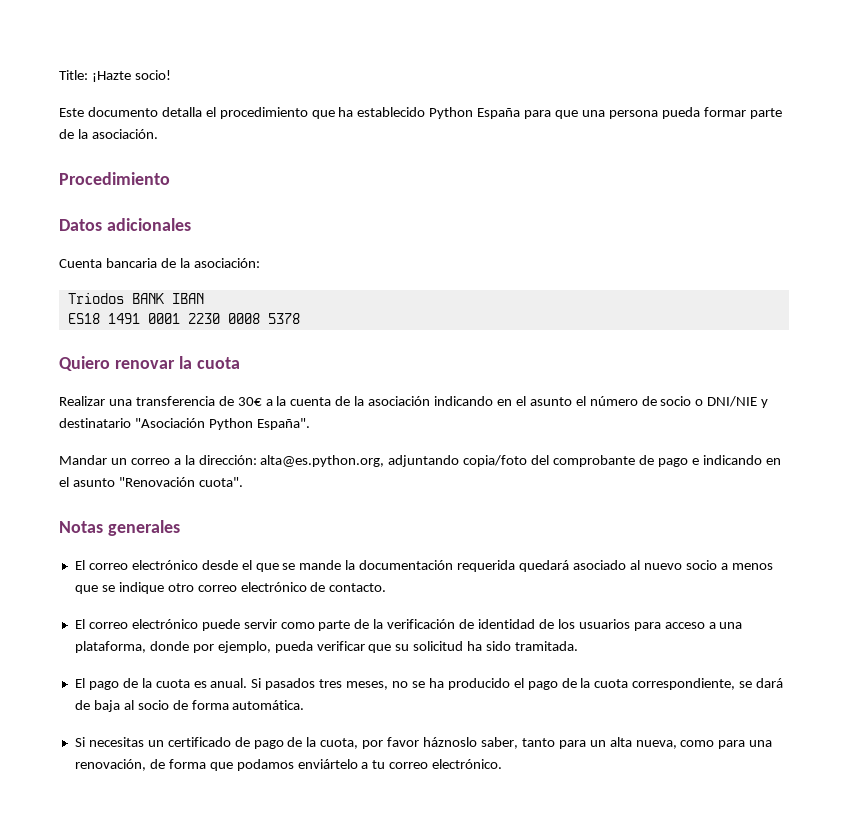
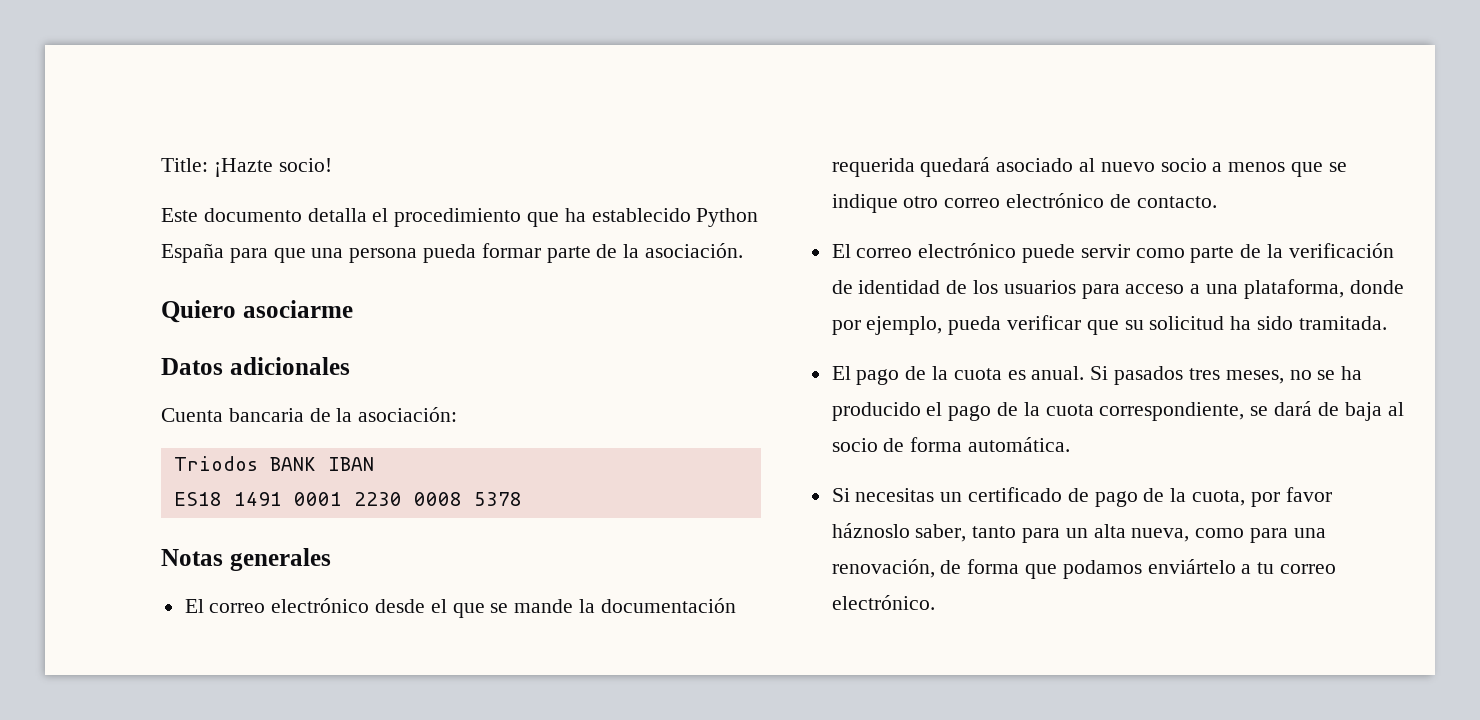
- Procedimiento
+ Quiero asociarme
- Quiero renovar la cuota
- Realizar una transferencia de 30€ a la cuenta de la asociación indicando en el asunto el número de socio o DNI/NIE y destinatario "Asociación Python España".
- Mandar un correo a la dirección: alta@es.python.org, adjuntando copia/foto del comprobante de pago e indicando en el asunto "Renovación cuota".

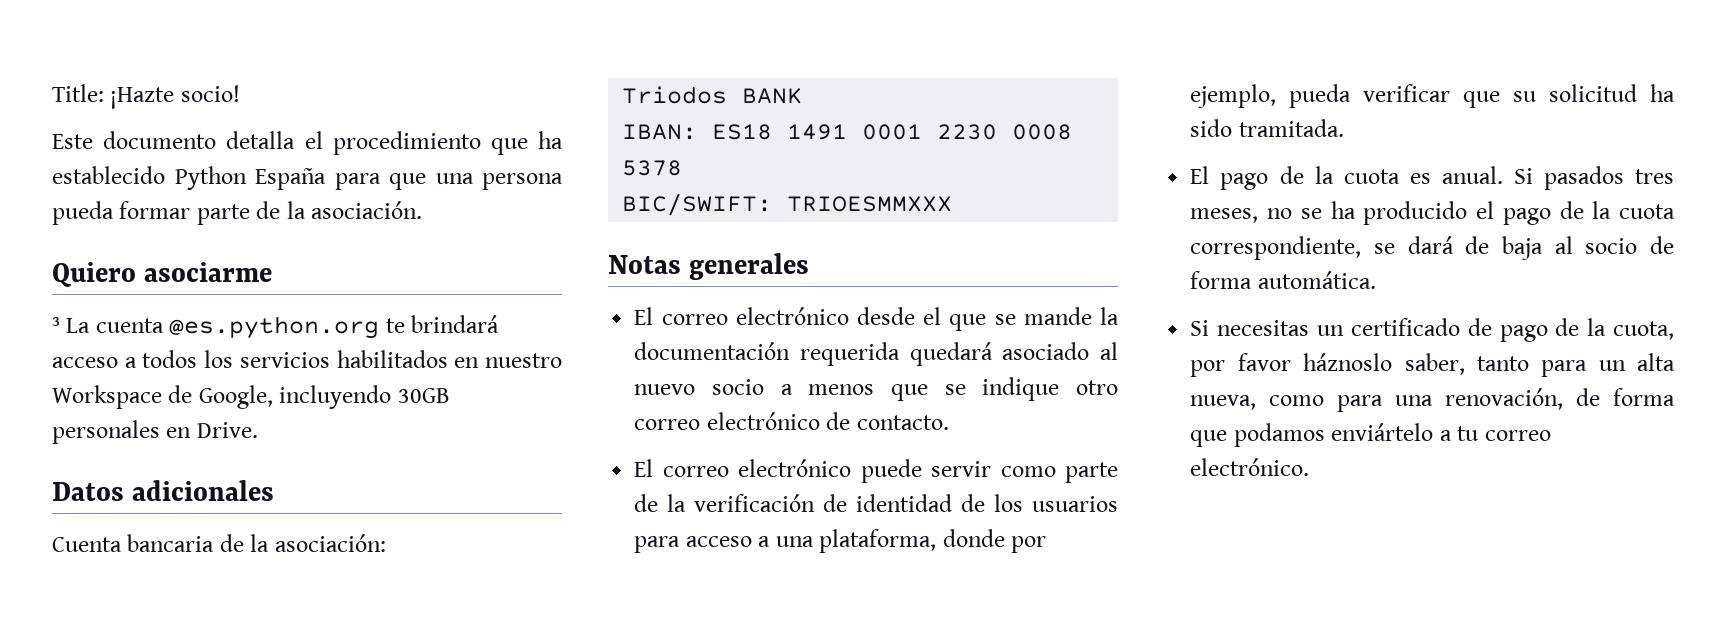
+ ³ La cuenta @es.python.org te brindará acceso a todos los servicios habilitados en nuestro Workspace de Google, incluyendo 30GB personales en Drive.
- Triodos BANK IBAN
- ES18 1491 0001 2230 0008 5378
+ Triodos BANK
+ IBAN: ES18 1491 0001 2230 0008 5378
+ BIC/SWIFT: TRIOESMMXXX

